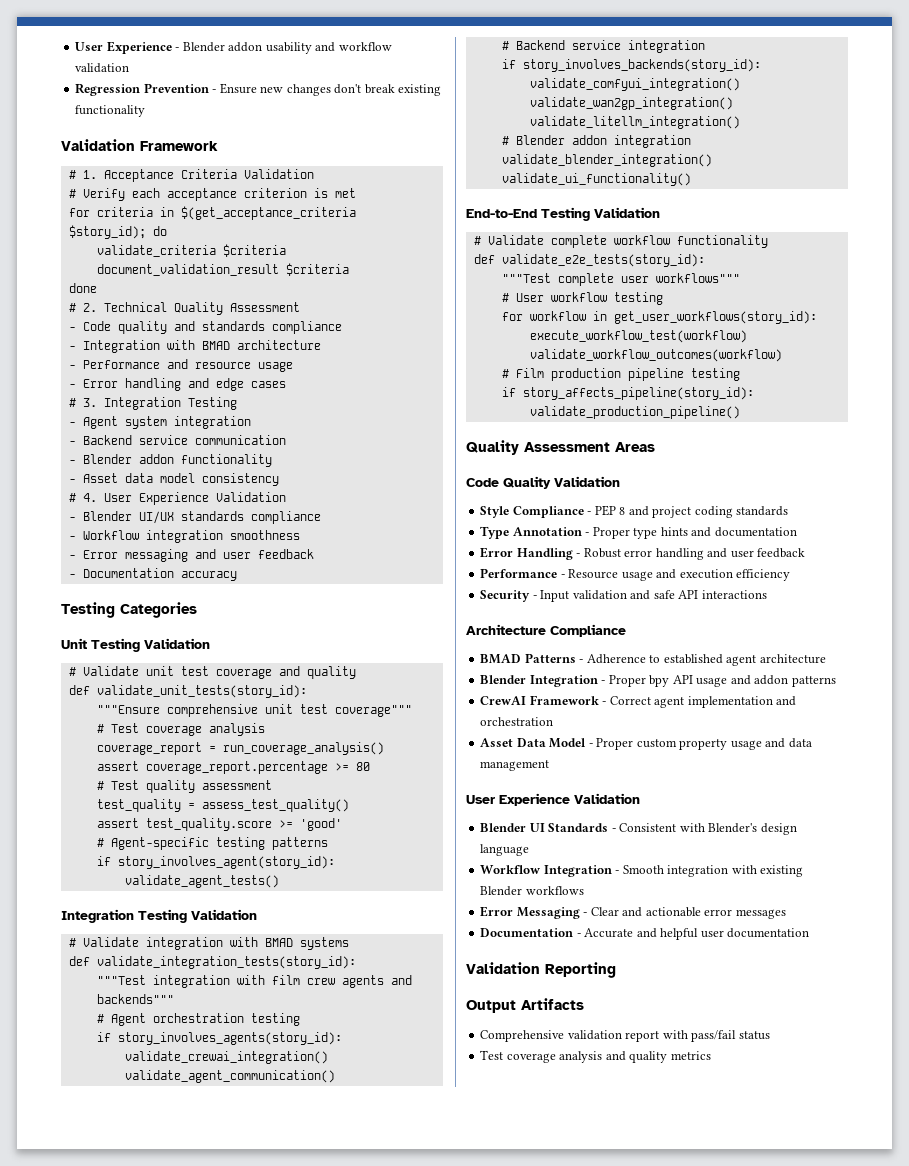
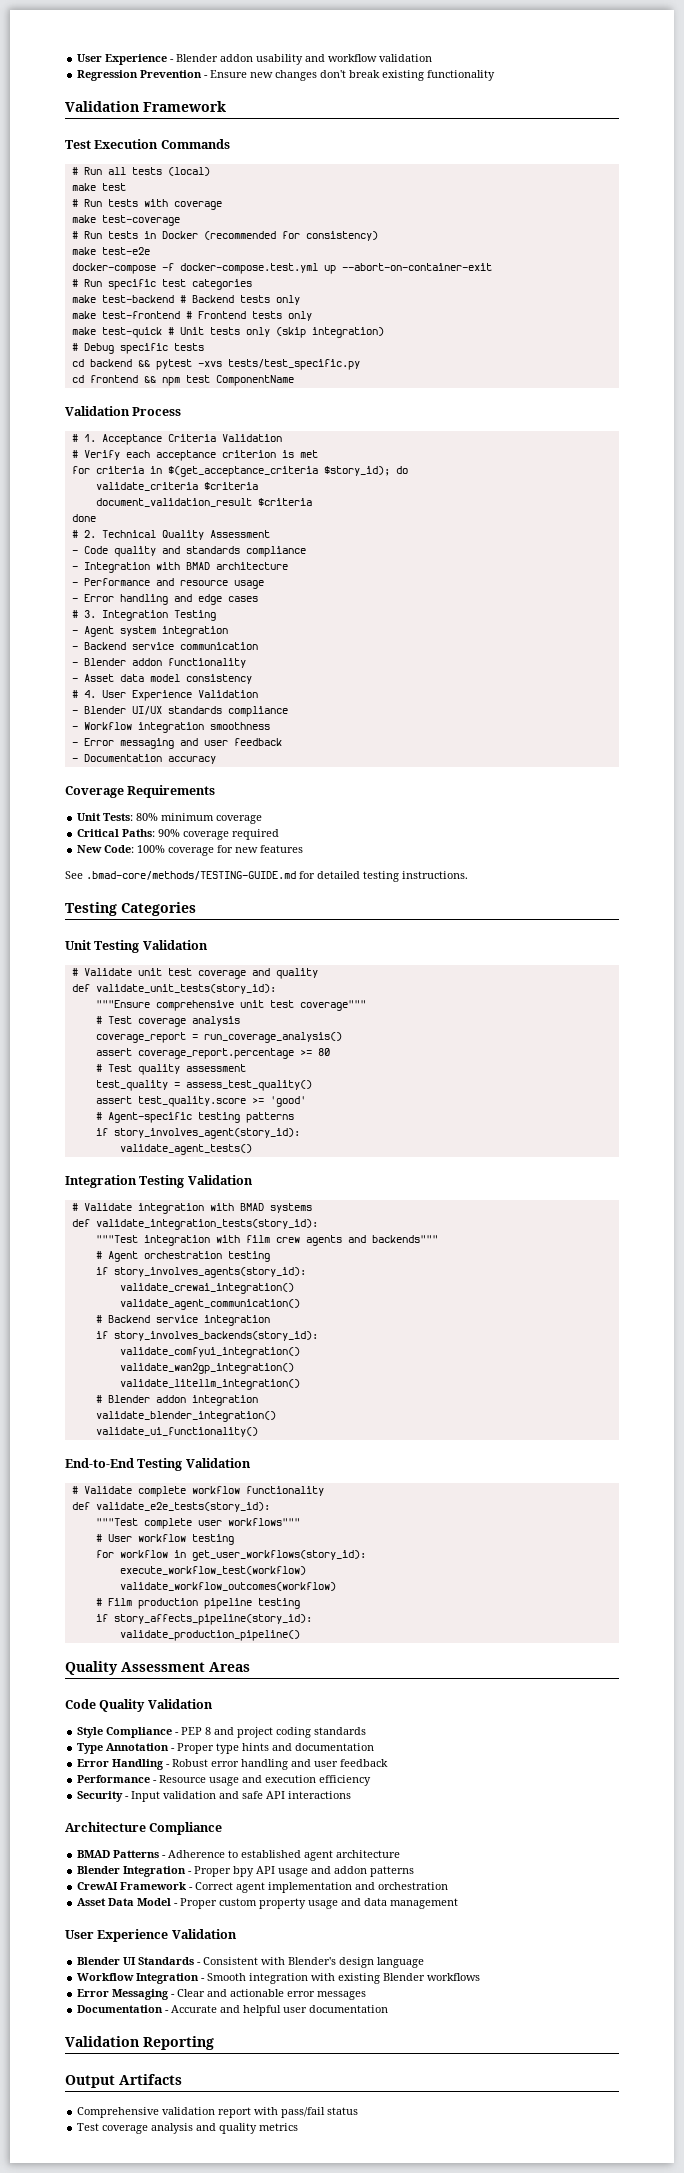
+ Test Execution Commands
+ # Run all tests (local)
+ make test
+ # Run tests with coverage
+ make test-coverage
+ # Run tests in Docker (recommended for consistency)
+ make test-e2e
+ docker-compose -f docker-compose.test.yml up --abort-on-container-exit
+ # Run specific test categories
+ make test-backend # Backend tests only
+ make test-frontend # Frontend tests only
+ make test-quick # Unit tests only (skip integration)
+ # Debug specific tests
+ cd backend && pytest -xvs tests/test_specific.py
+ cd frontend && npm test ComponentName
+ Validation Process
+ Coverage Requirements
+ Unit Tests: 80% minimum coverage
+ Critical Paths: 90% coverage required
+ New Code: 100% coverage for new features
+ See .bmad-core/methods/TESTING-GUIDE.md for detailed testing instructions.

